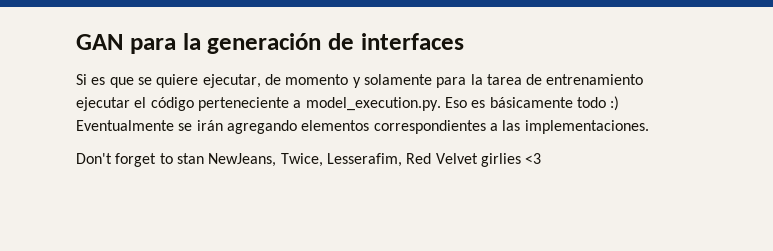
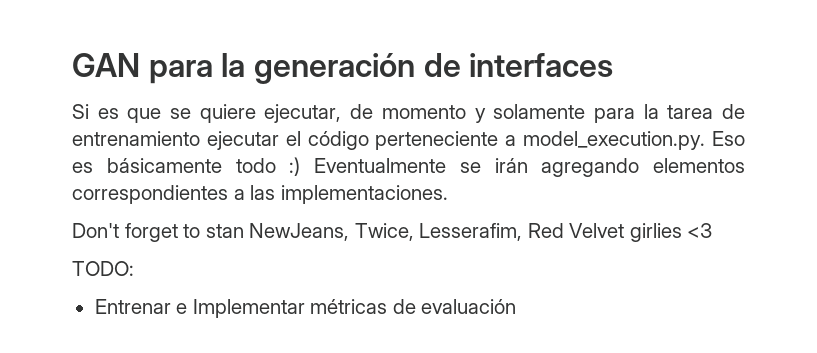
+ TODO:
+ Entrenar e Implementar métricas de evaluación

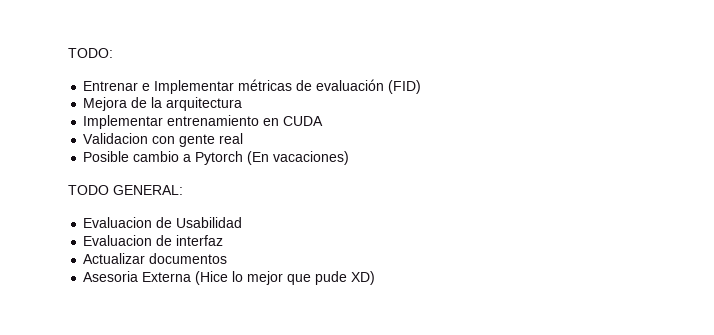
- GAN para la generación de interfaces
- Si es que se quiere ejecutar, de momento y solamente para la tarea de entrenamiento ejecutar el código perteneciente a model_execution.py. Eso es básicamente todo :) Eventualmente se irán agregando elementos correspondientes a las implementaciones.
- Don't forget to stan NewJeans, Twice, Lesserafim, Red Velvet girlies <3
- Entrenar e Implementar métricas de evaluación
+ Entrenar e Implementar métricas de evaluación (FID)
+ Mejora de la arquitectura
+ Implementar entrenamiento en CUDA
+ Validacion con gente real
+ Posible cambio a Pytorch (En vacaciones)
+ TODO GENERAL:
+ Evaluacion de Usabilidad
+ Evaluacion de interfaz
+ Actualizar documentos
+ Asesoria Externa (Hice lo mejor que pude XD)

